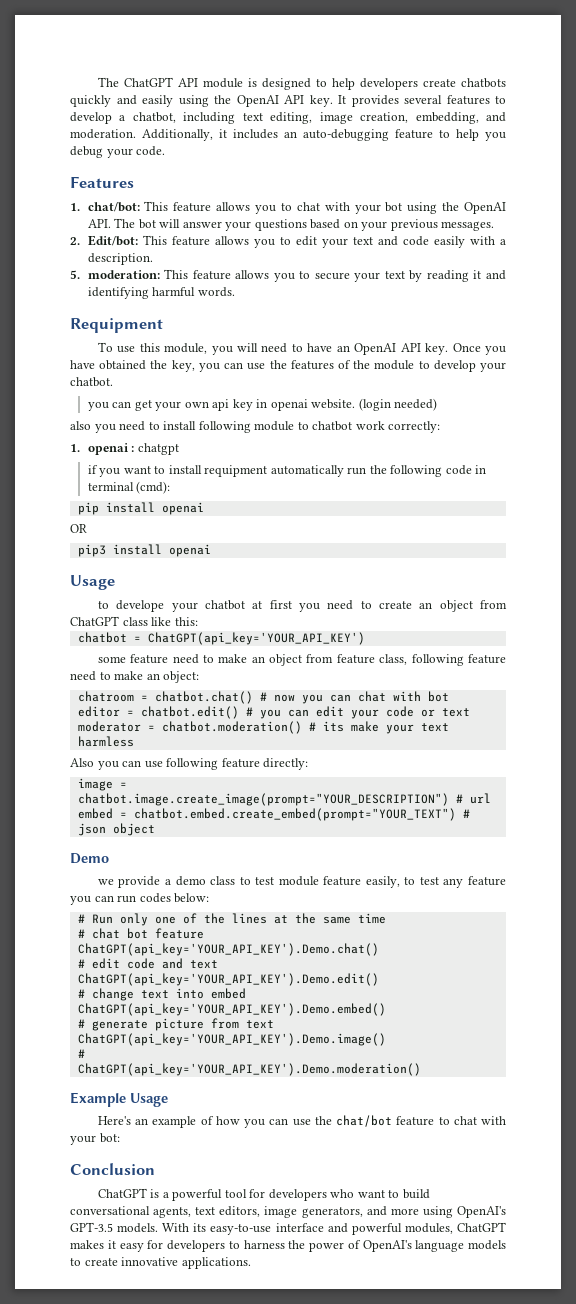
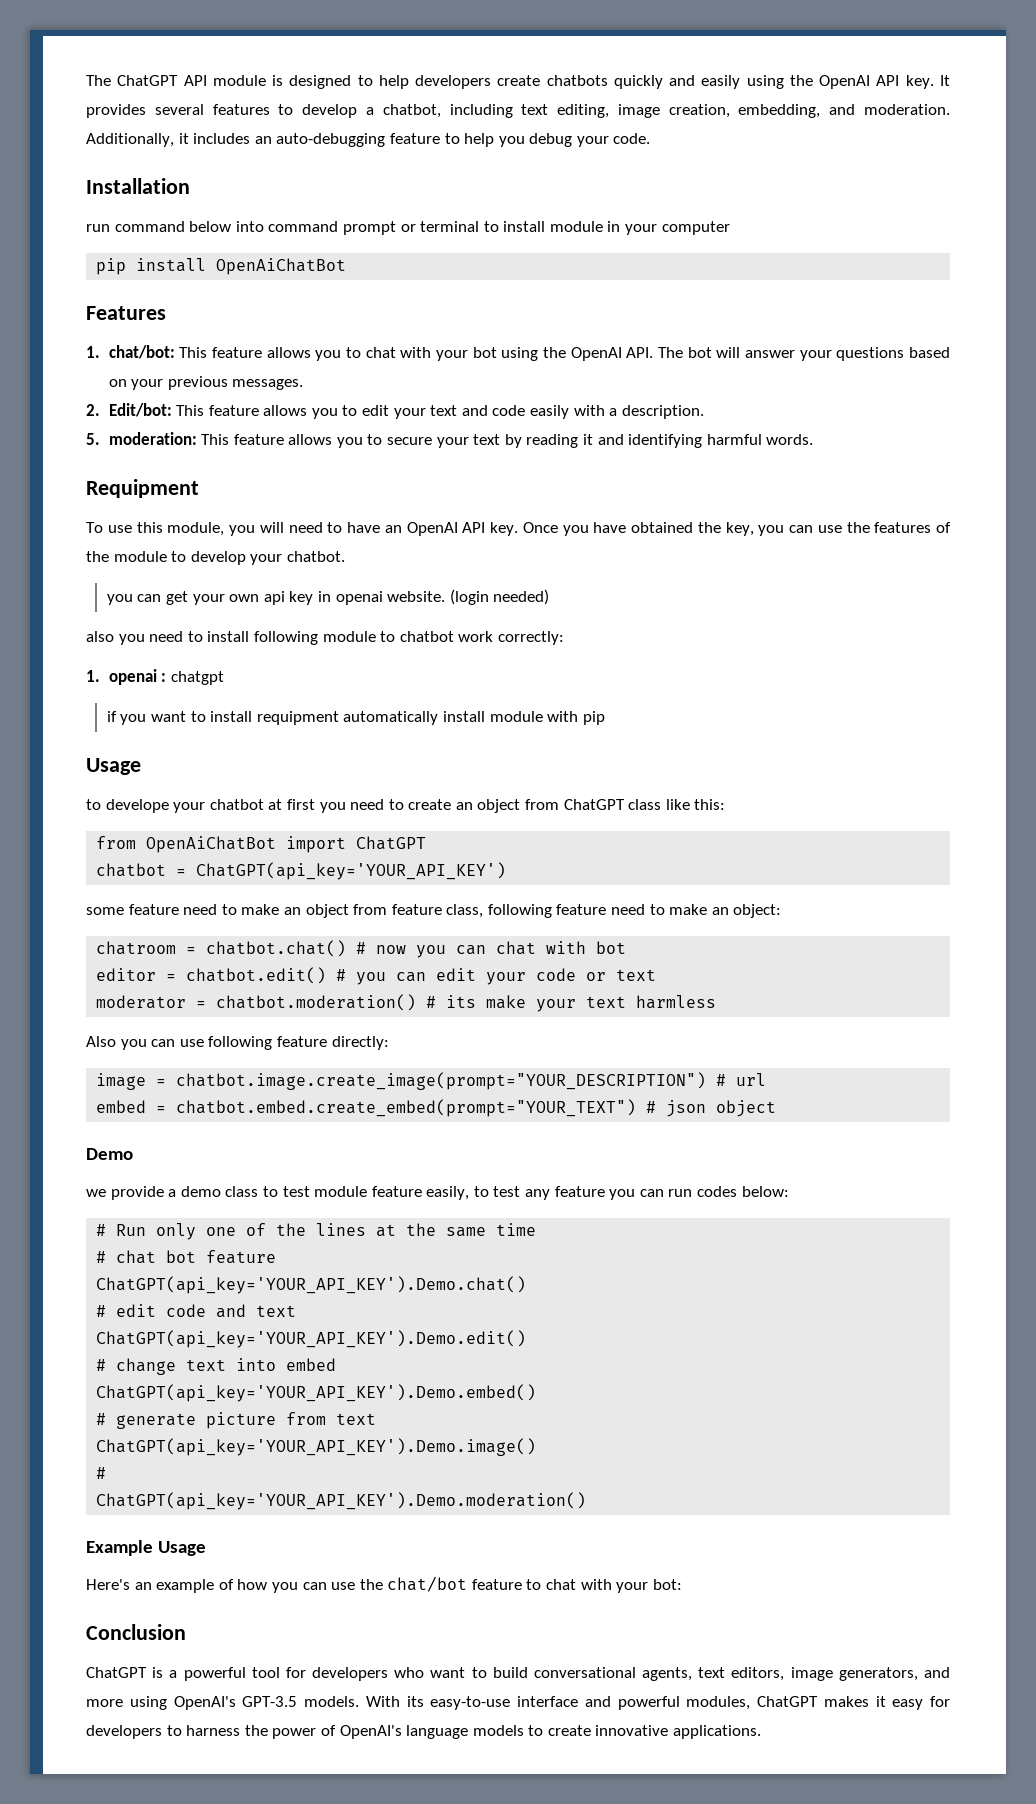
+ Installation
+ run command below into command prompt or terminal to install module in your computer
+ pip install OpenAiChatBot
- if you want to install requipment automatically run the following code in terminal (cmd):
- pip install openai
- OR
- pip3 install openai
+ if you want to install requipment automatically install module with pip
+ from OpenAiChatBot import ChatGPT

